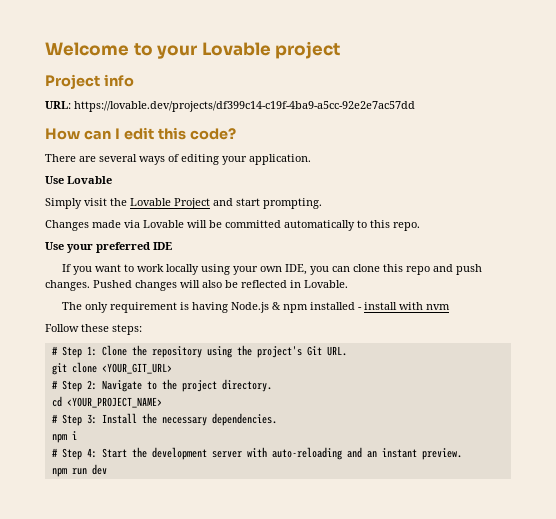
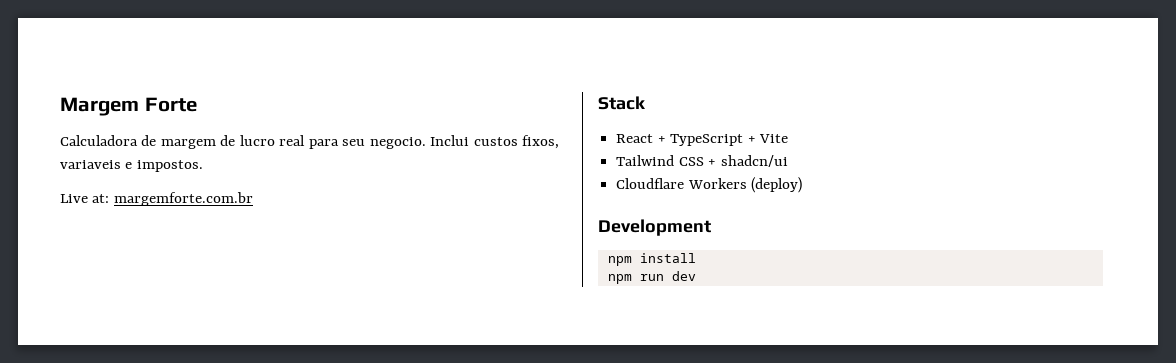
- Welcome to your Lovable project
- Project info
- URL: https://lovable.dev/projects/df399c14-c19f-4ba9-a5cc-92e2e7ac57dd
- How can I edit this code?
- There are several ways of editing your application.
- Use Lovable
- Simply visit the Lovable Project and start prompting.
- Changes made via Lovable will be committed automatically to this repo.
- Use your preferred IDE
- If you want to work locally using your own IDE, you can clone this repo and push changes. Pushed changes will also be reflected in Lovable.
- The only requirement is having Node.js & npm installed - install with nvm
- Follow these steps:
- # Step 1: Clone the repository using the project's Git URL.
- git clone <YOUR_GIT_URL>
- # Step 2: Navigate to the project directory.
- cd <YOUR_PROJECT_NAME>
- # Step 3: Install the necessary dependencies.
- npm i
- # Step 4: Start the development server with auto-reloading and an instant preview.
+ Margem Forte
+ Calculadora de margem de lucro real para seu negocio. Inclui custos fixos, variaveis e impostos.
+ Live at: margemforte.com.br
+ Stack
+ React + TypeScript + Vite
+ Tailwind CSS + shadcn/ui
+ Cloudflare Workers (deploy)
+ Development
+ npm install

